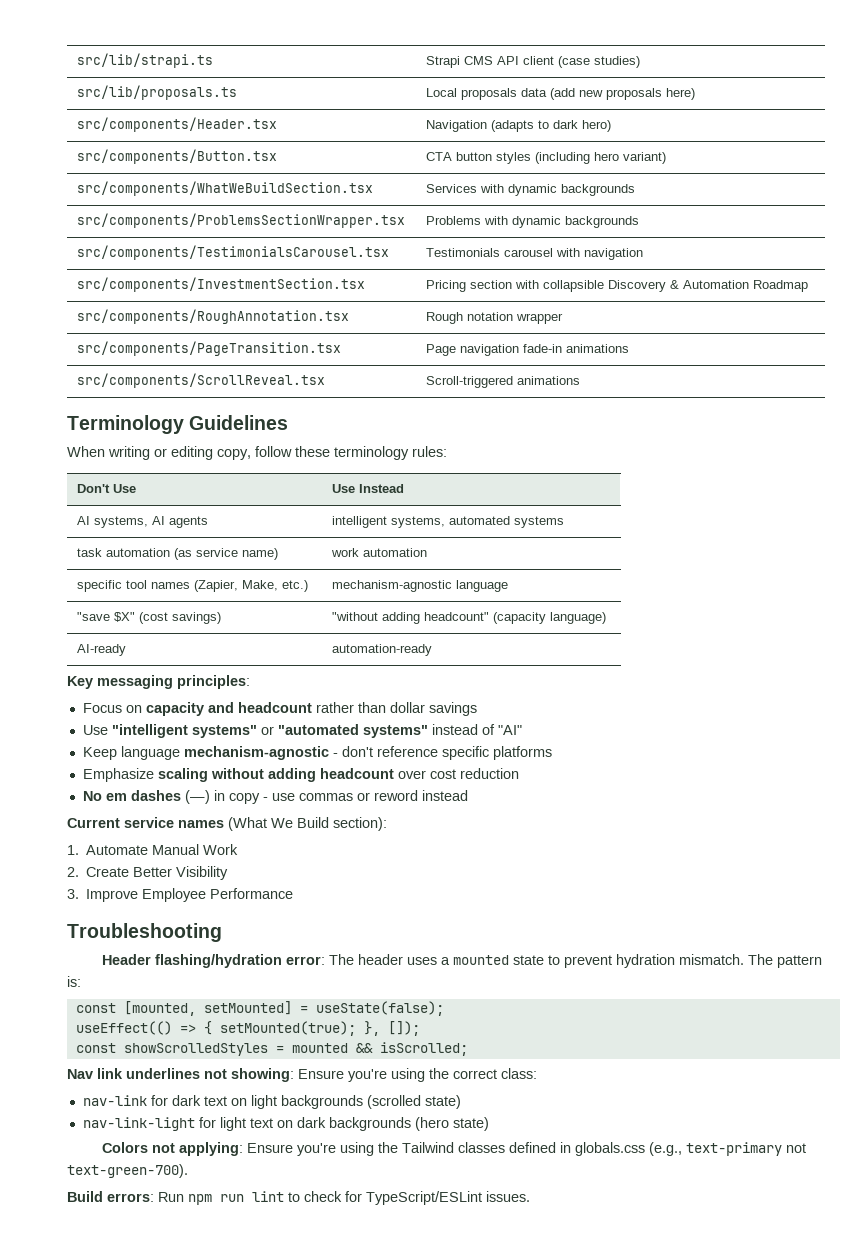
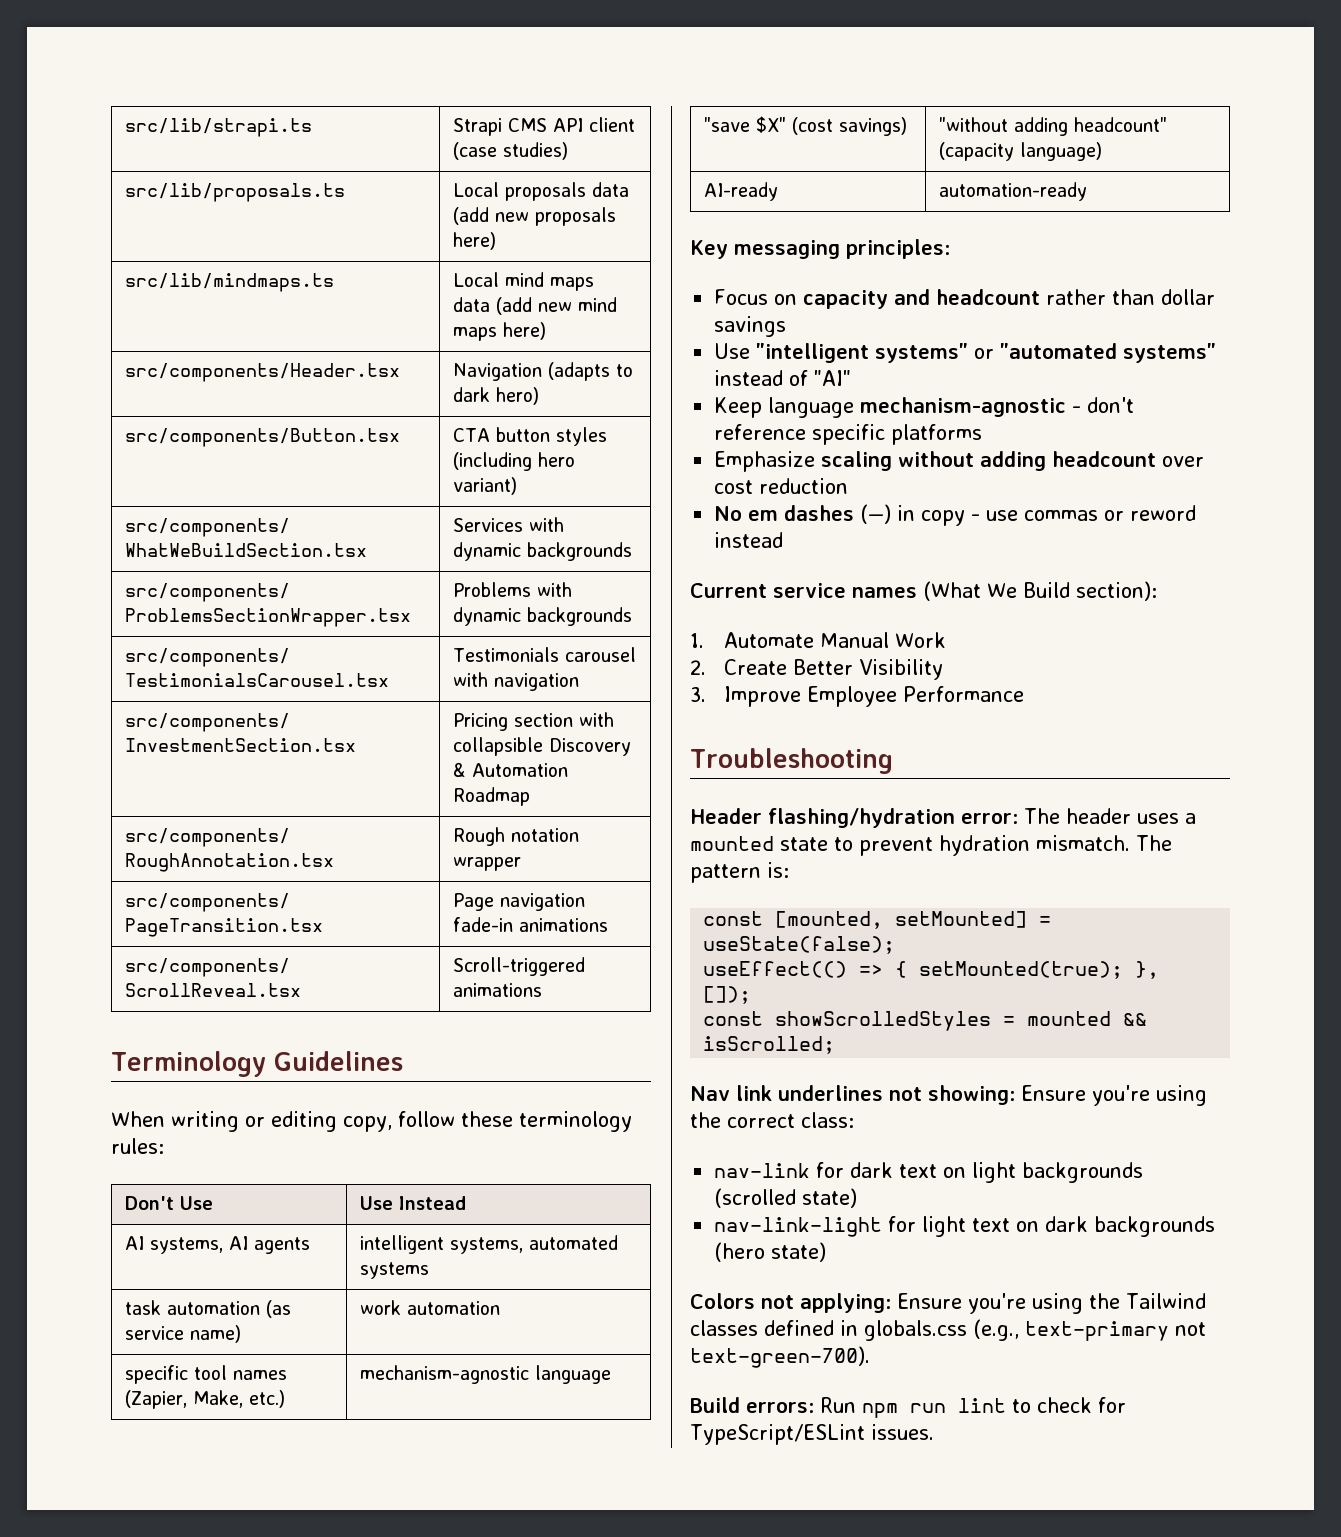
+ src/lib/mindmaps.ts | Local mind maps data (add new mind maps here)

